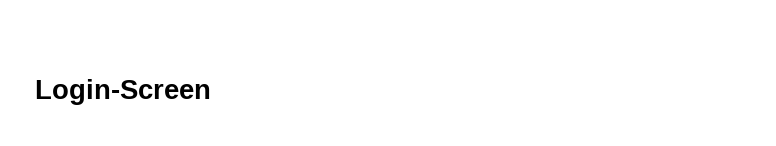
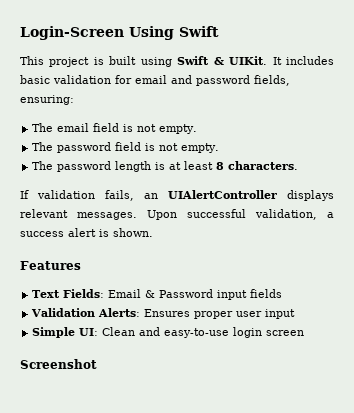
- Login-Screen
+ Login-Screen Using Swift
+ This project is built using Swift & UIKit. It includes basic validation for email and password fields, ensuring:
+ The email field is not empty.
+ The password field is not empty.
+ The password length is at least 8 characters.
+ If validation fails, an UIAlertController displays relevant messages. Upon successful validation, a success alert is shown.
+ Features
+ Text Fields: Email & Password input fields
+ Validation Alerts: Ensures proper user input
+ Simple UI: Clean and easy-to-use login screen
+ Screenshot

